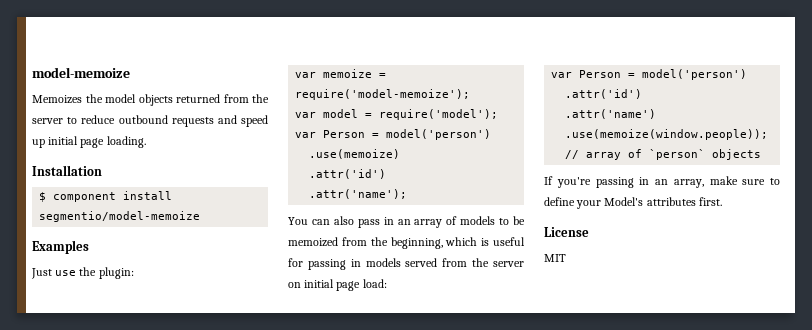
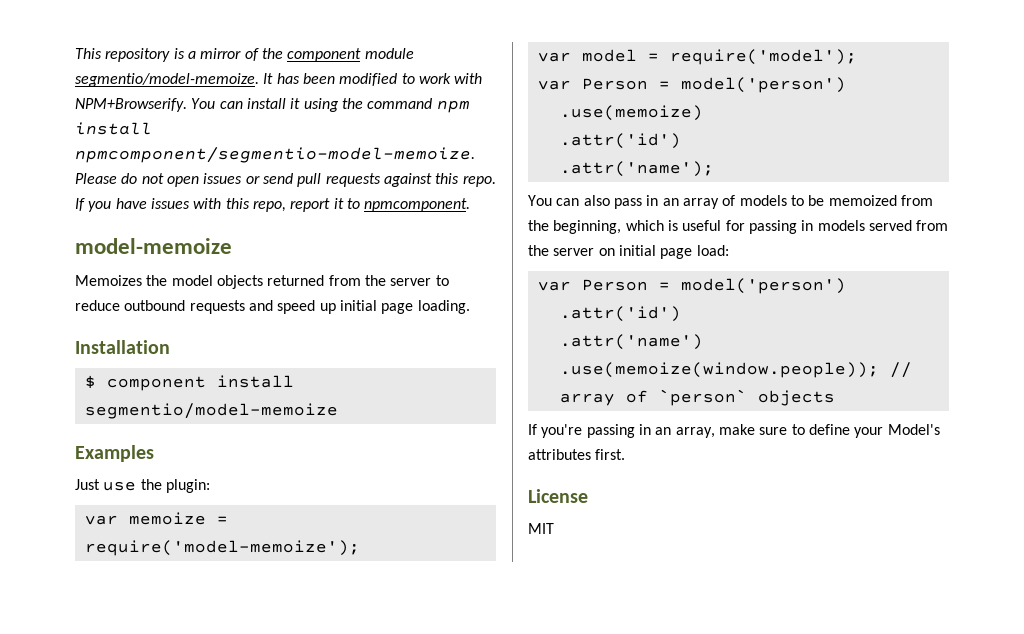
+ This repository is a mirror of the component module segmentio/model-memoize. It has been modified to work with NPM+Browserify. You can install it using the command npm install npmcomponent/segmentio-model-memoize. Please do not open issues or send pull requests against this repo. If you have issues with this repo, report it to npmcomponent.

